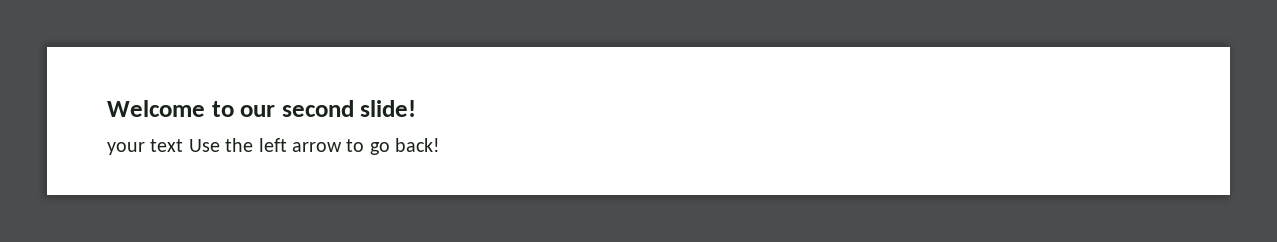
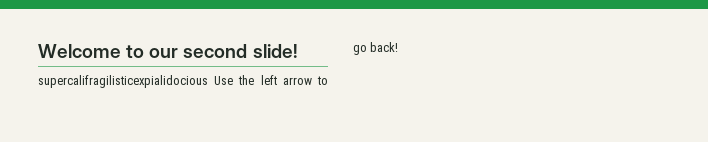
- your text Use the left arrow to go back!
+ supercalifragilisticexpialidocious Use the left arrow to go back!

